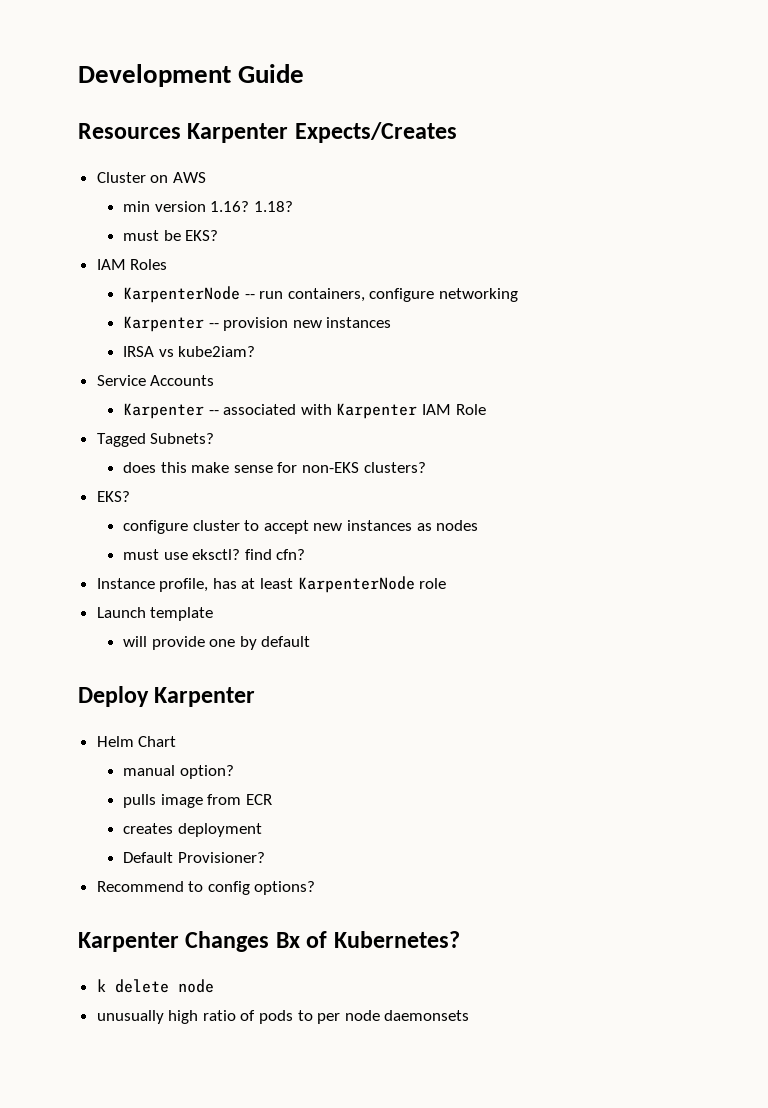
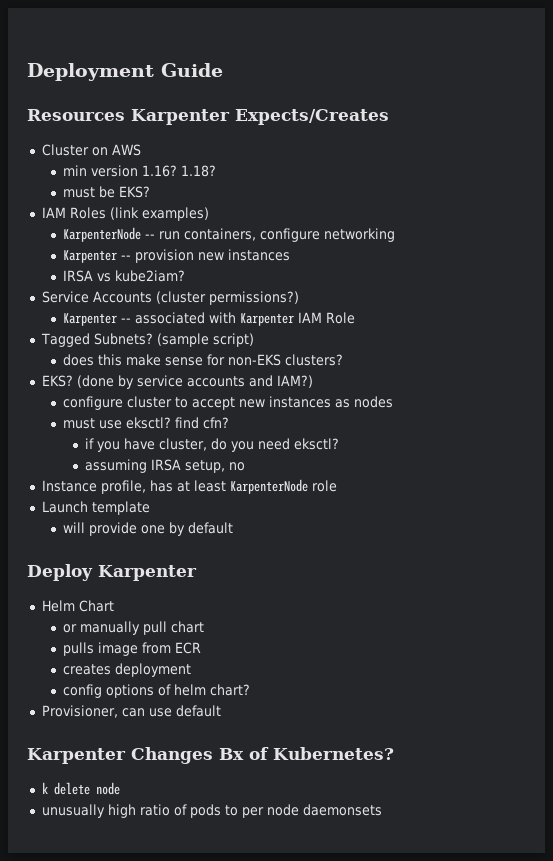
- Development Guide
+ Deployment Guide
- IAM Roles
+ IAM Roles (link examples)
- Service Accounts
+ Service Accounts (cluster permissions?)
+ (sample script)
+ (done by service accounts and IAM?)
+ if you have cluster, do you need eksctl?
+ assuming IRSA setup, no
- manual option?
+ or manually pull chart
- Default Provisioner?
- Recommend to config options?
+ config options of helm chart?
+ Provisioner, can use default

